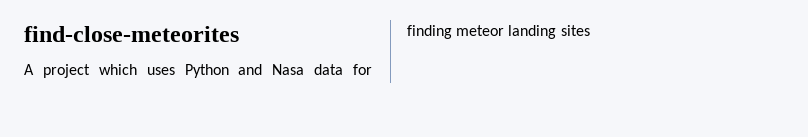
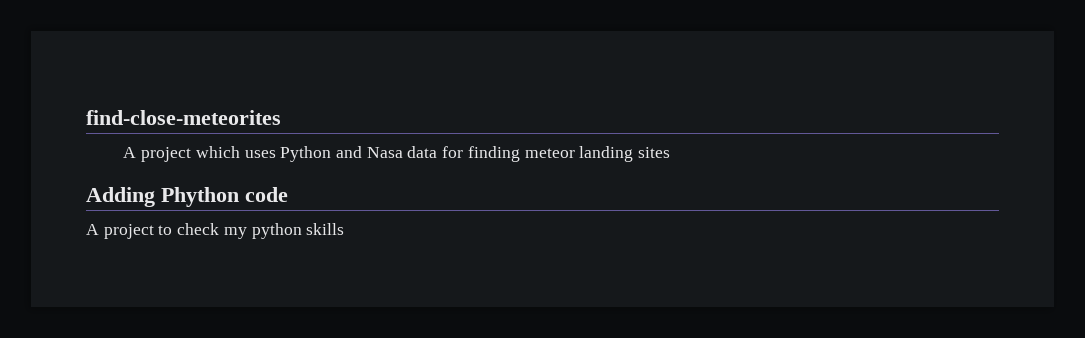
+ Adding Phython code
+ A project to check my python skills

